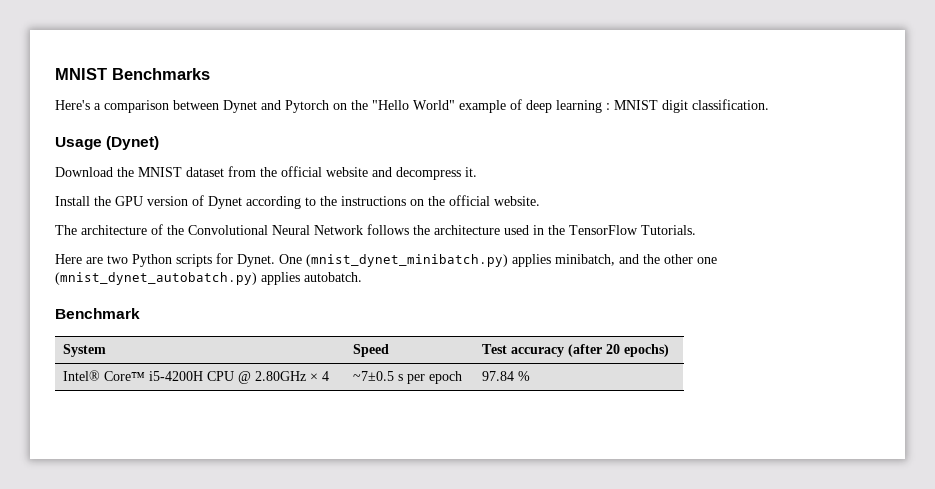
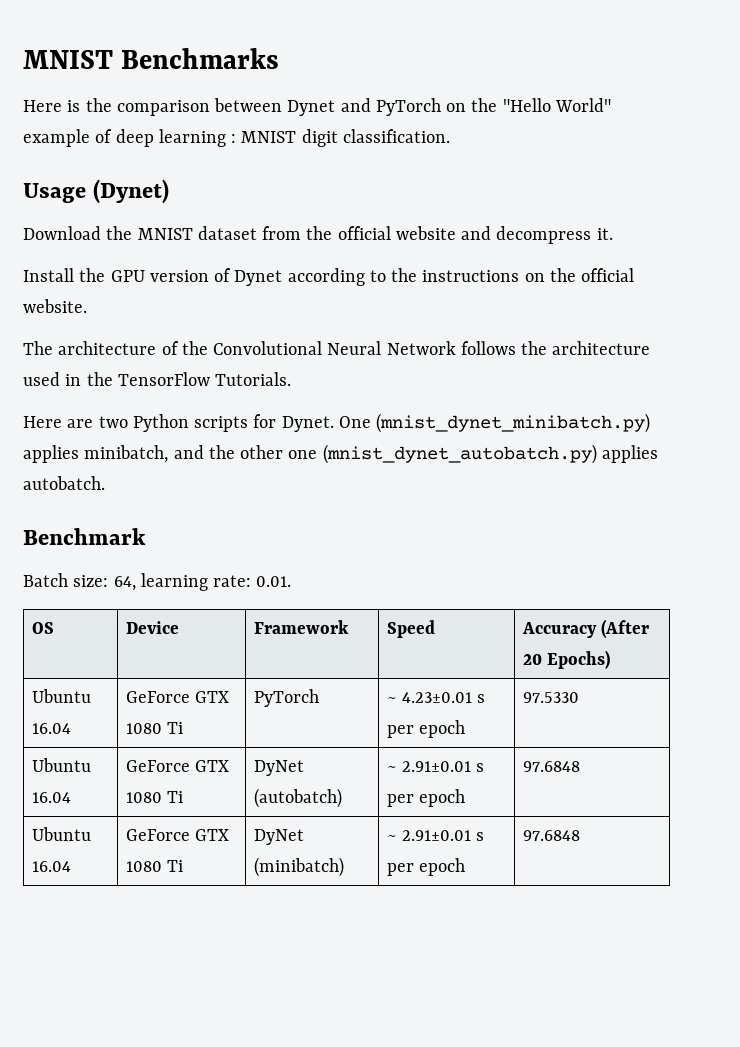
- Here's a comparison between Dynet and Pytorch on the "Hello World" example of deep learning : MNIST digit classification.
+ Here is the comparison between Dynet and PyTorch on the "Hello World" example of deep learning : MNIST digit classification.
- System | Speed | Test accuracy (after 20 epochs)
- Intel® Core™ i5-4200H CPU @ 2.80GHz × 4 | ~7±0.5 s per epoch | 97.84 %
+ Batch size: 64, learning rate: 0.01.
+ OS | Device | Framework | Speed | Accuracy (After 20 Epochs)
+ Ubuntu 16.04 | GeForce GTX 1080 Ti | PyTorch | ~ 4.23±0.01 s per epoch | 97.5330
+ Ubuntu 16.04 | GeForce GTX 1080 Ti | DyNet (autobatch) | ~ 2.91±0.01 s per epoch | 97.6848
+ Ubuntu 16.04 | GeForce GTX 1080 Ti | DyNet (minibatch) | ~ 2.91±0.01 s per epoch | 97.6848

